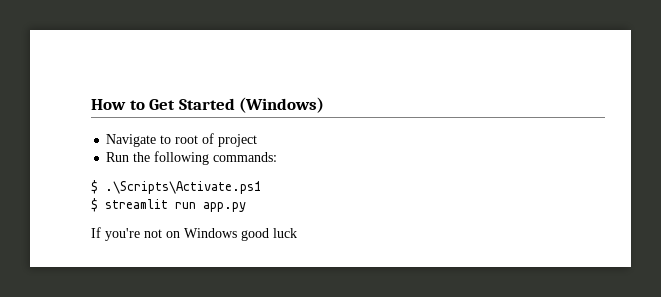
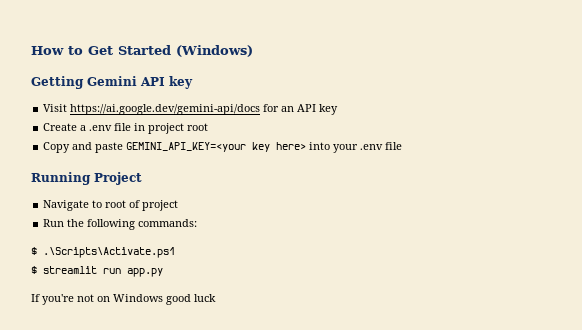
+ Getting Gemini API key
+ Visit https://ai.google.dev/gemini-api/docs for an API key
+ Create a .env file in project root
+ Copy and paste GEMINI_API_KEY=<your key here> into your .env file
+ Running Project

